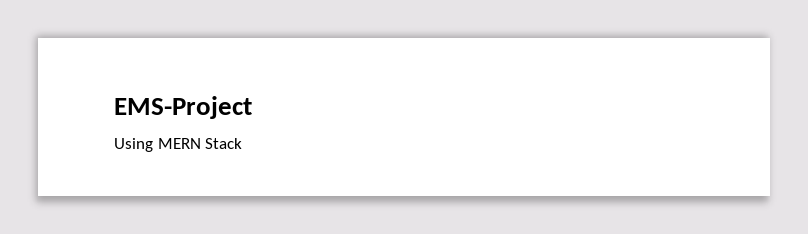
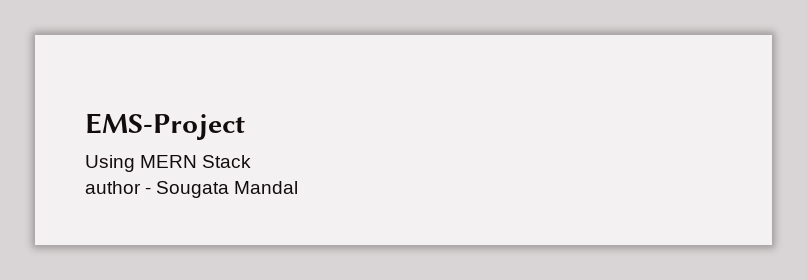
+ author - Sougata Mandal

